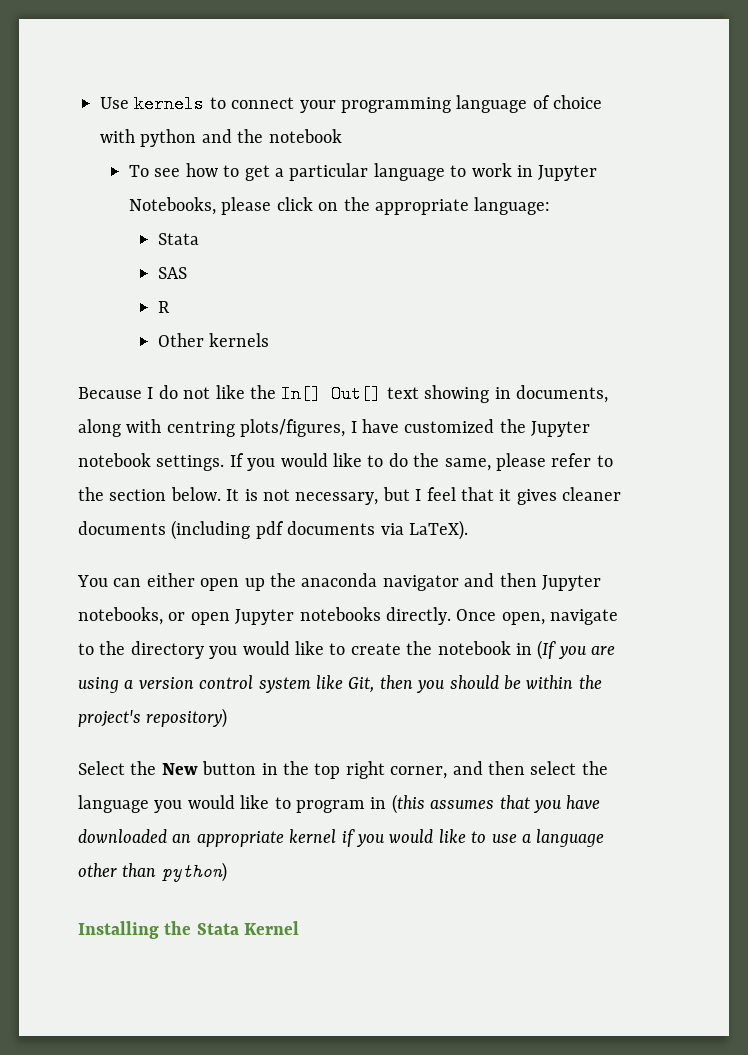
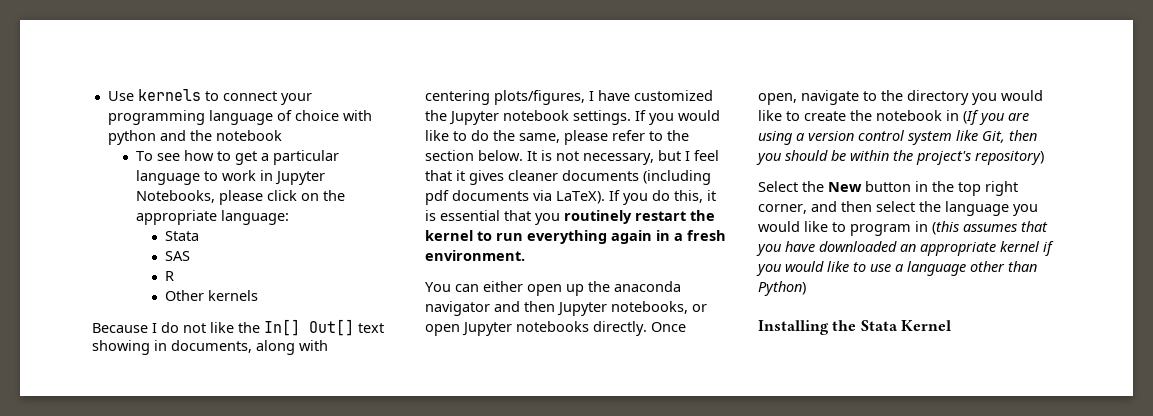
- Because I do not like the In[] Out[] text showing in documents, along with centring plots/figures, I have customized the Jupyter notebook settings.
+ Because I do not like the In[] Out[] text showing in documents, along with centering plots/figures, I have customized the Jupyter notebook settings.
+ If you do this, it is essential that you routinely restart the kernel to run everything again in a fresh environment.
- Select the New button in the top right corner, and then select the language you would like to program in (this assumes that you have downloaded an appropriate kernel if you would like to use a language other than python)
+ Select the New button in the top right corner, and then select the language you would like to program in (this assumes that you have downloaded an appropriate kernel if you would like to use a language other than Python)

